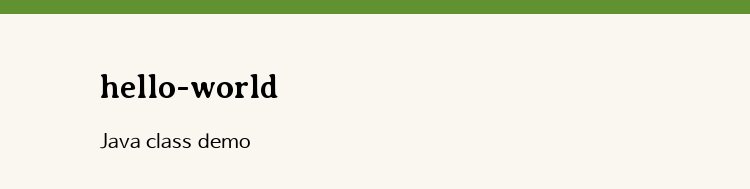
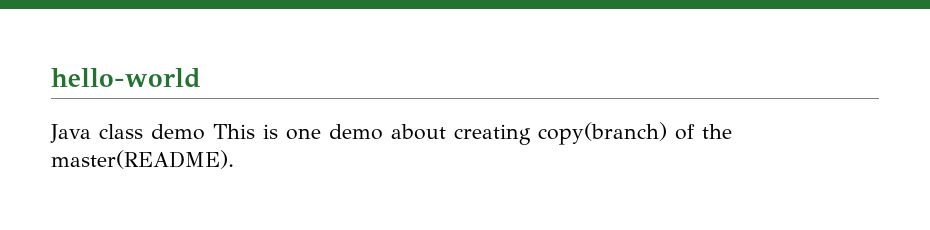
- Java class demo
+ Java class demo This is one demo about creating copy(branch) of the master(README).

